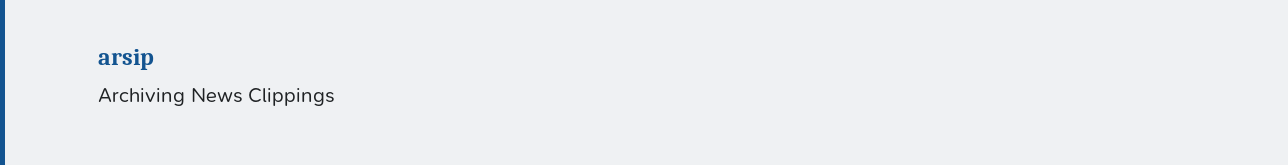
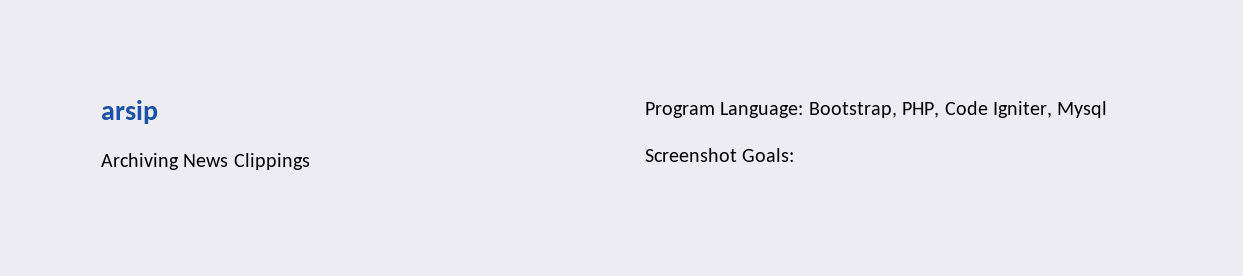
+ Program Language: Bootstrap, PHP, Code Igniter, Mysql
+ Screenshot Goals:

